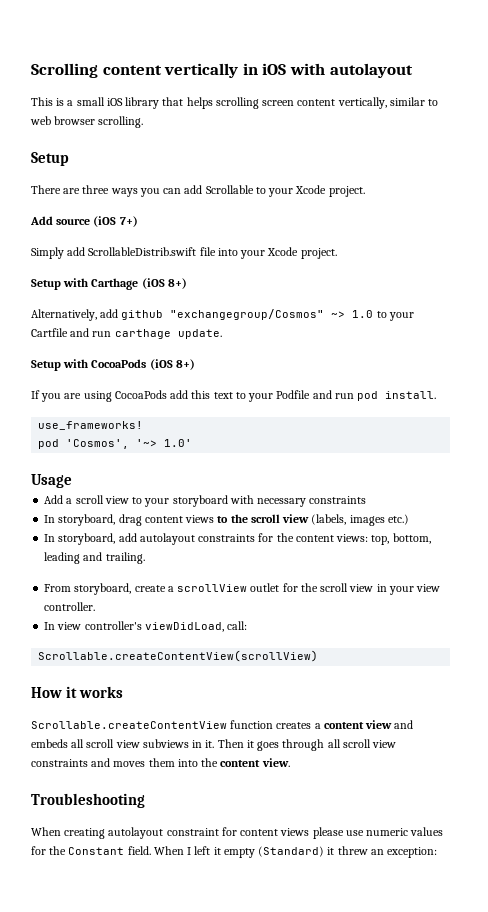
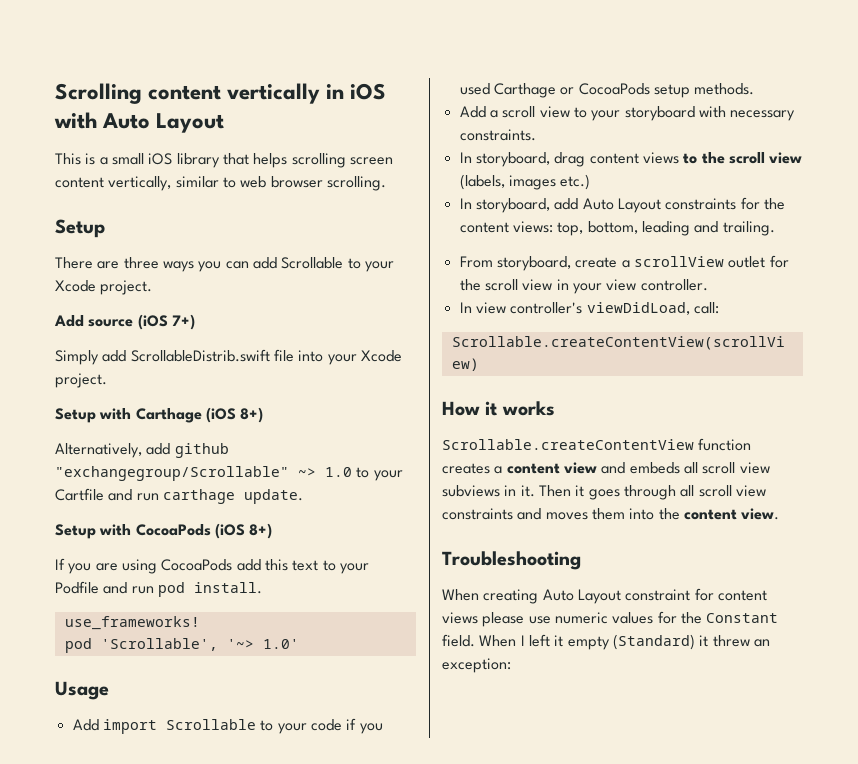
- Scrolling content vertically in iOS with autolayout
+ Scrolling content vertically in iOS with Auto Layout
- Alternatively, add github "exchangegroup/Cosmos" ~> 1.0 to your Cartfile and run carthage update.
+ Alternatively, add github "exchangegroup/Scrollable" ~> 1.0 to your Cartfile and run carthage update.
- pod 'Cosmos', '~> 1.0'
+ pod 'Scrollable', '~> 1.0'
+ Add import Scrollable to your code if you used Carthage or CocoaPods setup methods.
- Add a scroll view to your storyboard with necessary constraints
+ Add a scroll view to your storyboard with necessary constraints.
- In storyboard, add autolayout constraints for the content views: top, bottom, leading and trailing.
+ In storyboard, add Auto Layout constraints for the content views: top, bottom, leading and trailing.
- When creating autolayout constraint for content views please use numeric values for the Constant field.
+ When creating Auto Layout constraint for content views please use numeric values for the Constant field.

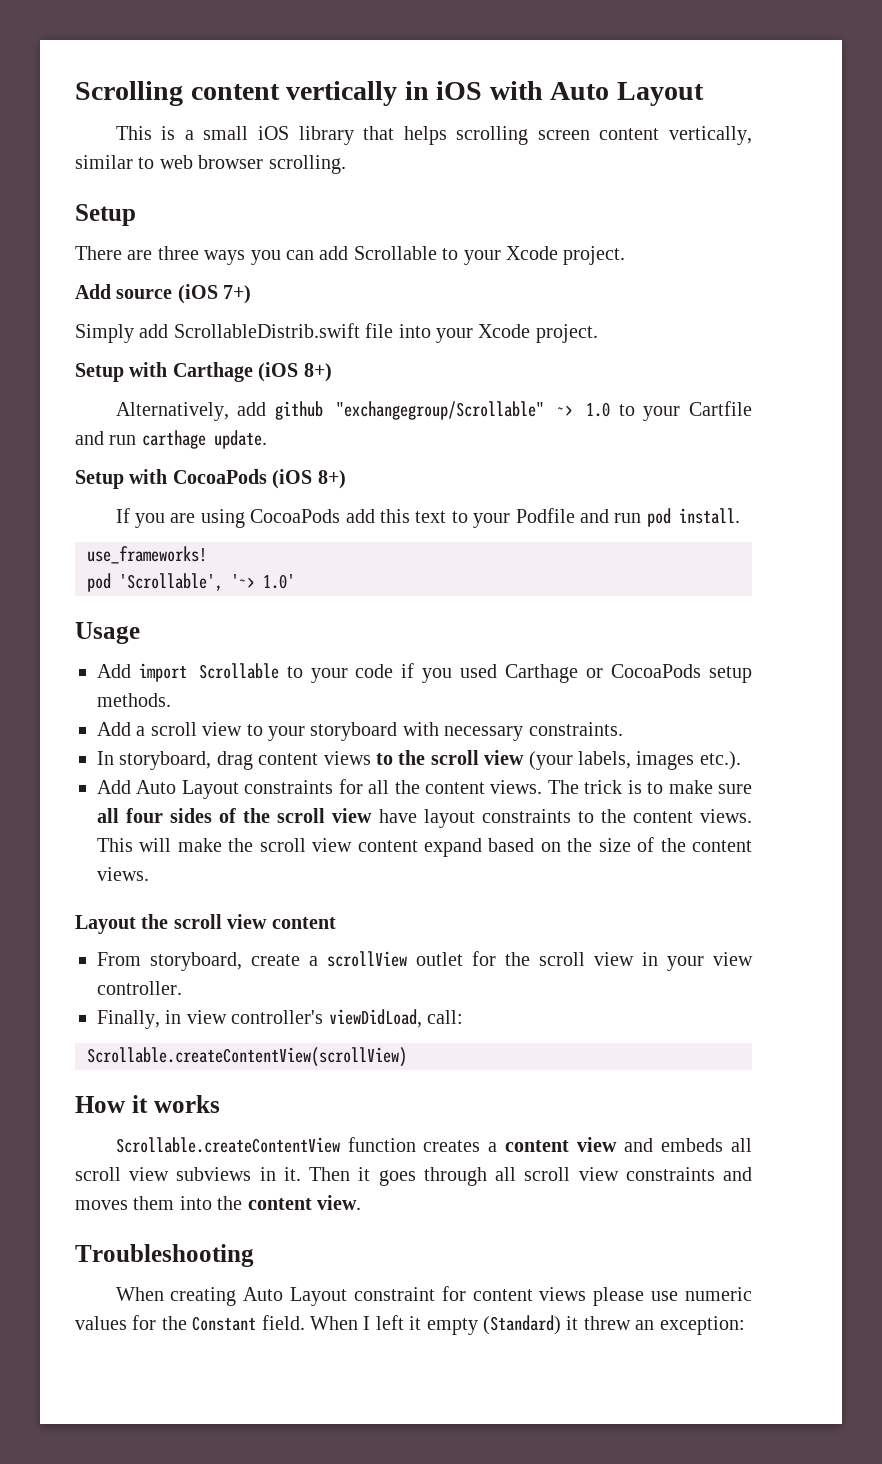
- In storyboard, drag content views to the scroll view (labels, images etc.)
- In storyboard, add Auto Layout constraints for the content views: top, bottom, leading and trailing.
+ In storyboard, drag content views to the scroll view (your labels, images etc.).
+ Add Auto Layout constraints for all the content views. The trick is to make sure all four sides of the scroll view have layout constraints to the content views. This will make the scroll view content expand based on the size of the content views.
+ Layout the scroll view content
- In view controller's viewDidLoad, call:
+ Finally, in view controller's viewDidLoad, call:

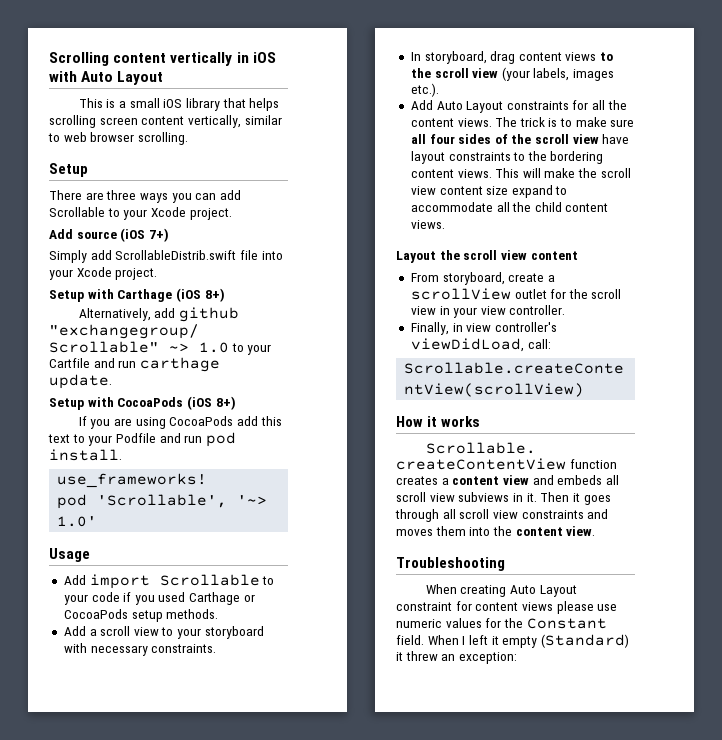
- The trick is to make sure all four sides of the scroll view have layout constraints to the content views.
+ The trick is to make sure all four sides of the scroll view have layout constraints to the bordering content views.
- This will make the scroll view content expand based on the size of the content views.
+ This will make the scroll view content size expand to accommodate all the child content views.

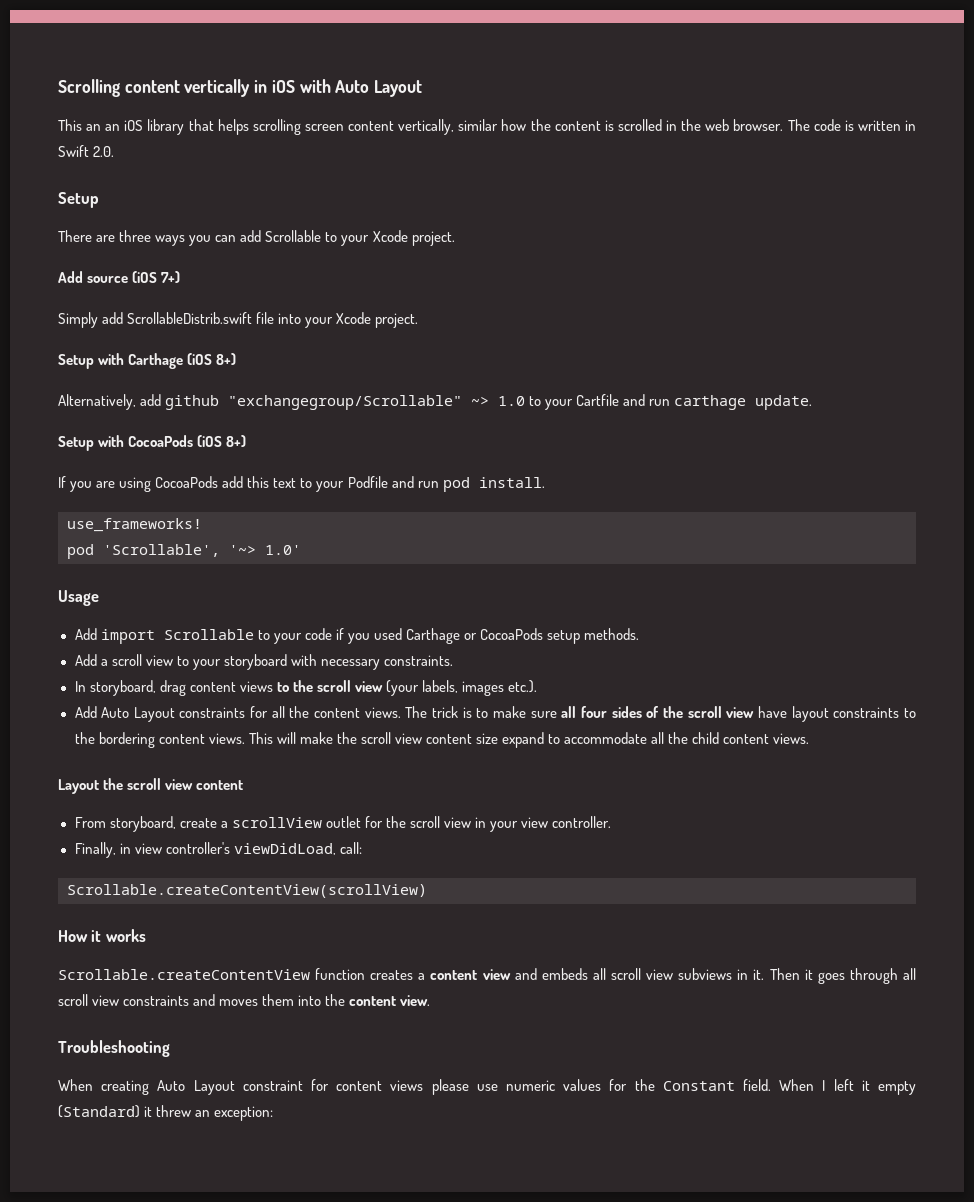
- This is a small iOS library that helps scrolling screen content vertically, similar to web browser scrolling.
+ This an an iOS library that helps scrolling screen content vertically, similar how the content is scrolled in the web browser. The code is written in Swift 2.0.

